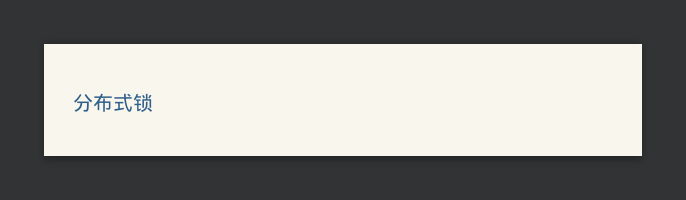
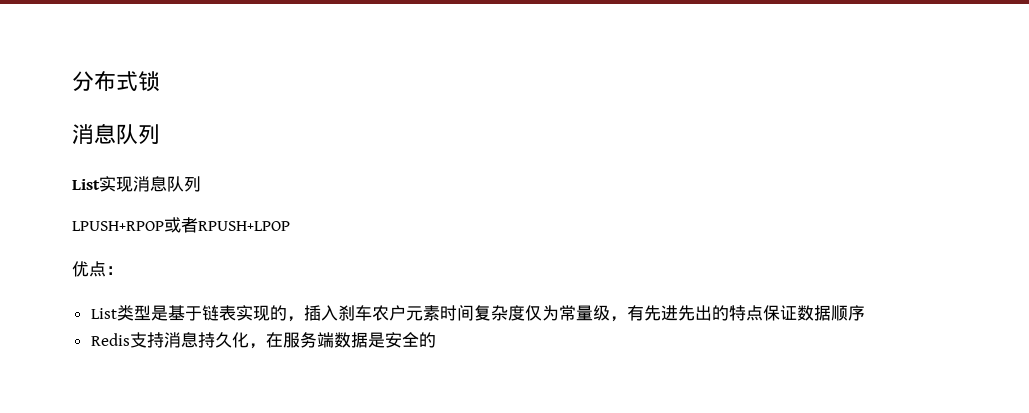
  分布式锁
+ 消息队列
+ List实现消息队列
+ LPUSH+RPOP或者RPUSH+LPOP
+ 优点：
+ List类型是基于链表实现的，插入刹车农户元素时间复杂度仅为常量级，有先进先出的特点保证数据顺序
+ Redis支持消息持久化，在服务端数据是安全的

